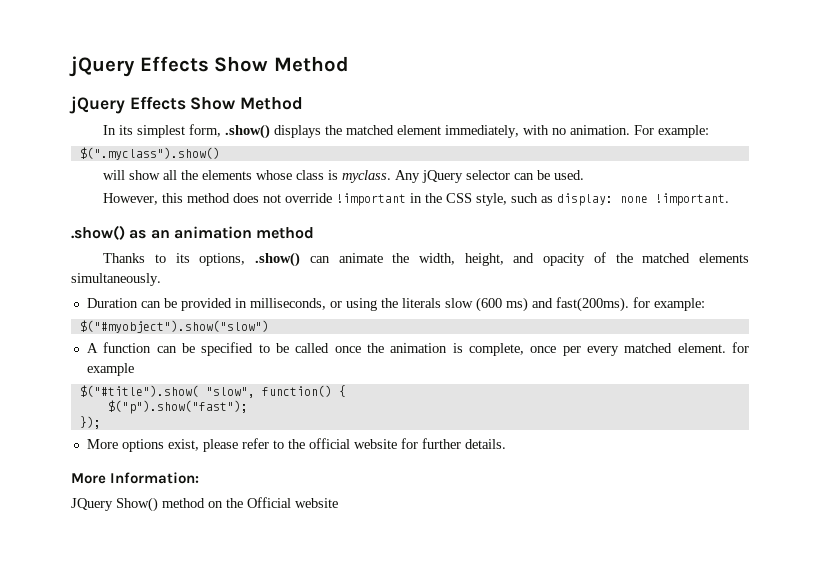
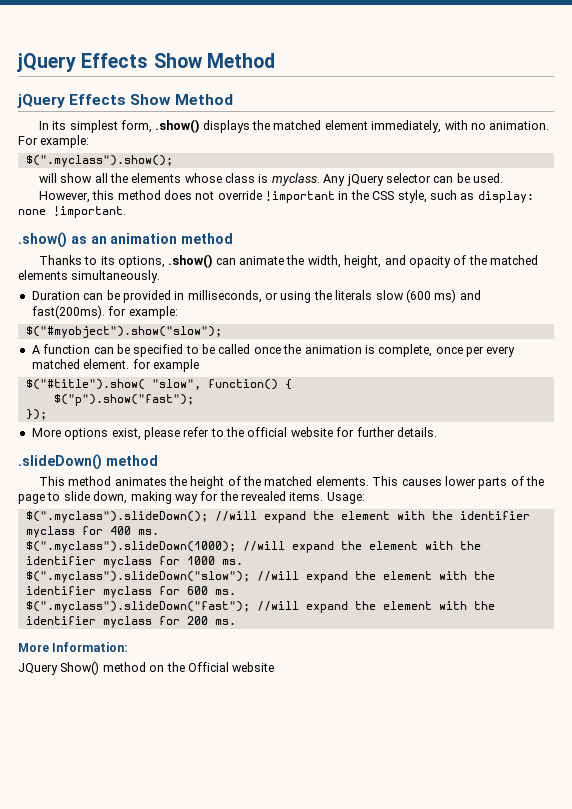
- $(".myclass").show()
+ $(".myclass").show();
- $("#myobject").show("slow")
+ $("#myobject").show("slow");
+ .slideDown() method
+ This method animates the height of the matched elements. This causes lower parts of the page to slide down, making way for the revealed items. Usage:
+ $(".myclass").slideDown(); //will expand the element with the identifier myclass for 400 ms.
+ $(".myclass").slideDown(1000); //will expand the element with the identifier myclass for 1000 ms.
+ $(".myclass").slideDown("slow"); //will expand the element with the identifier myclass for 600 ms.
+ $(".myclass").slideDown("fast"); //will expand the element with the identifier myclass for 200 ms.

